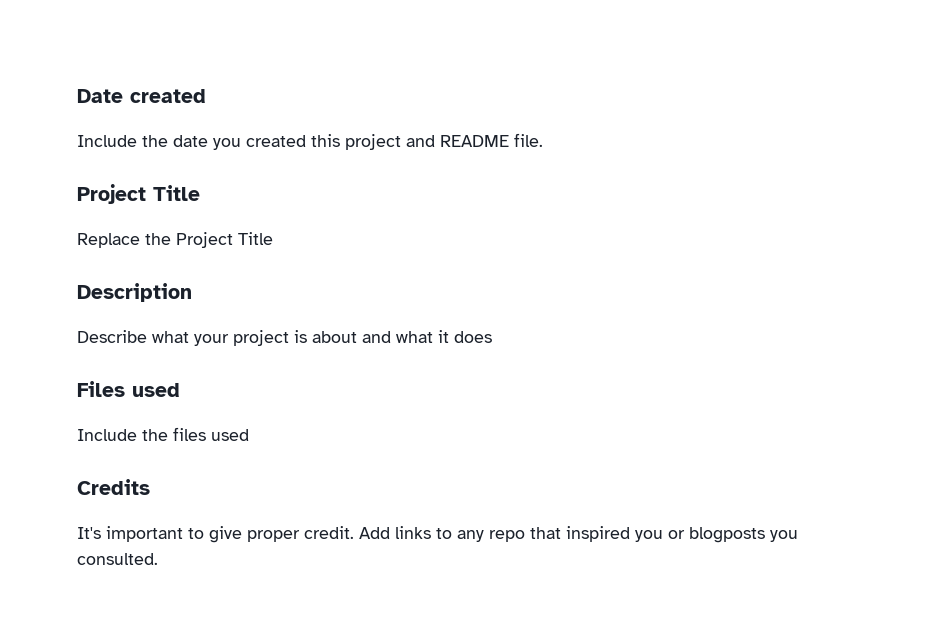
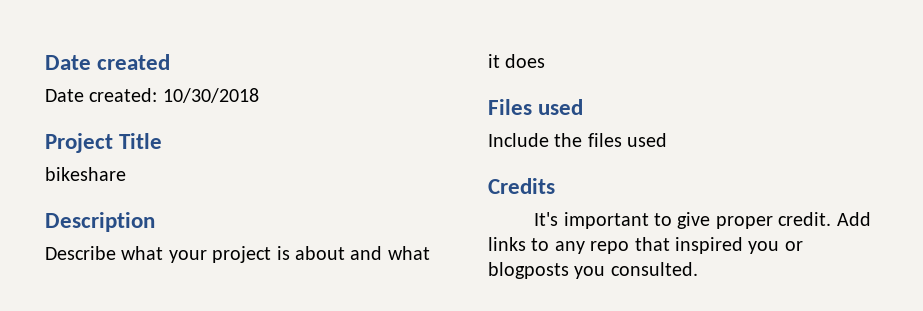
- Include the date you created this project and README file.
+ Date created: 10/30/2018
  Project Title
- Replace the Project Title
+ bikeshare

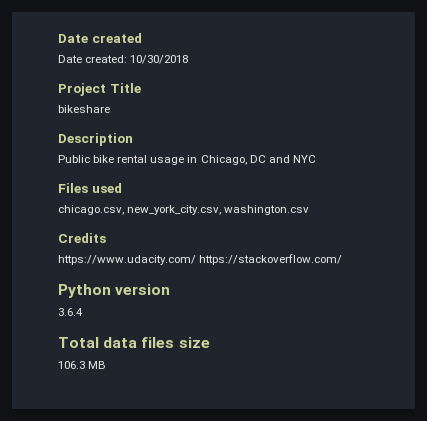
- Describe what your project is about and what it does
+ Public bike rental usage in Chicago, DC and NYC
  Files used
- Include the files used
+ chicago.csv, new_york_city.csv, washington.csv
  Credits
- It's important to give proper credit. Add links to any repo that inspired you or blogposts you consulted.
+ https://www.udacity.com/ https://stackoverflow.com/
+ Python version
+ 3.6.4
+ Total data files size
+ 106.3 MB

